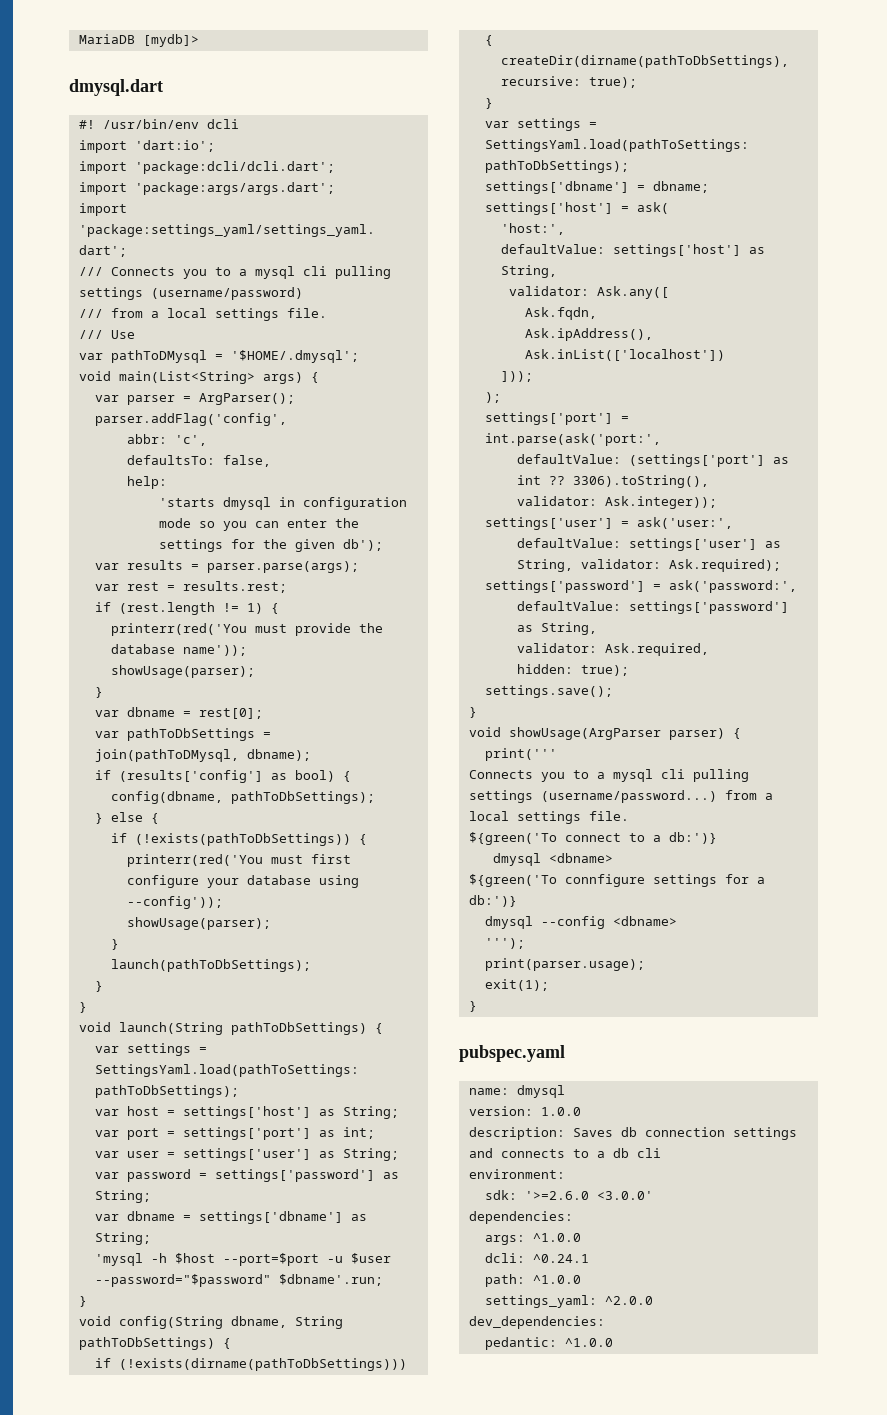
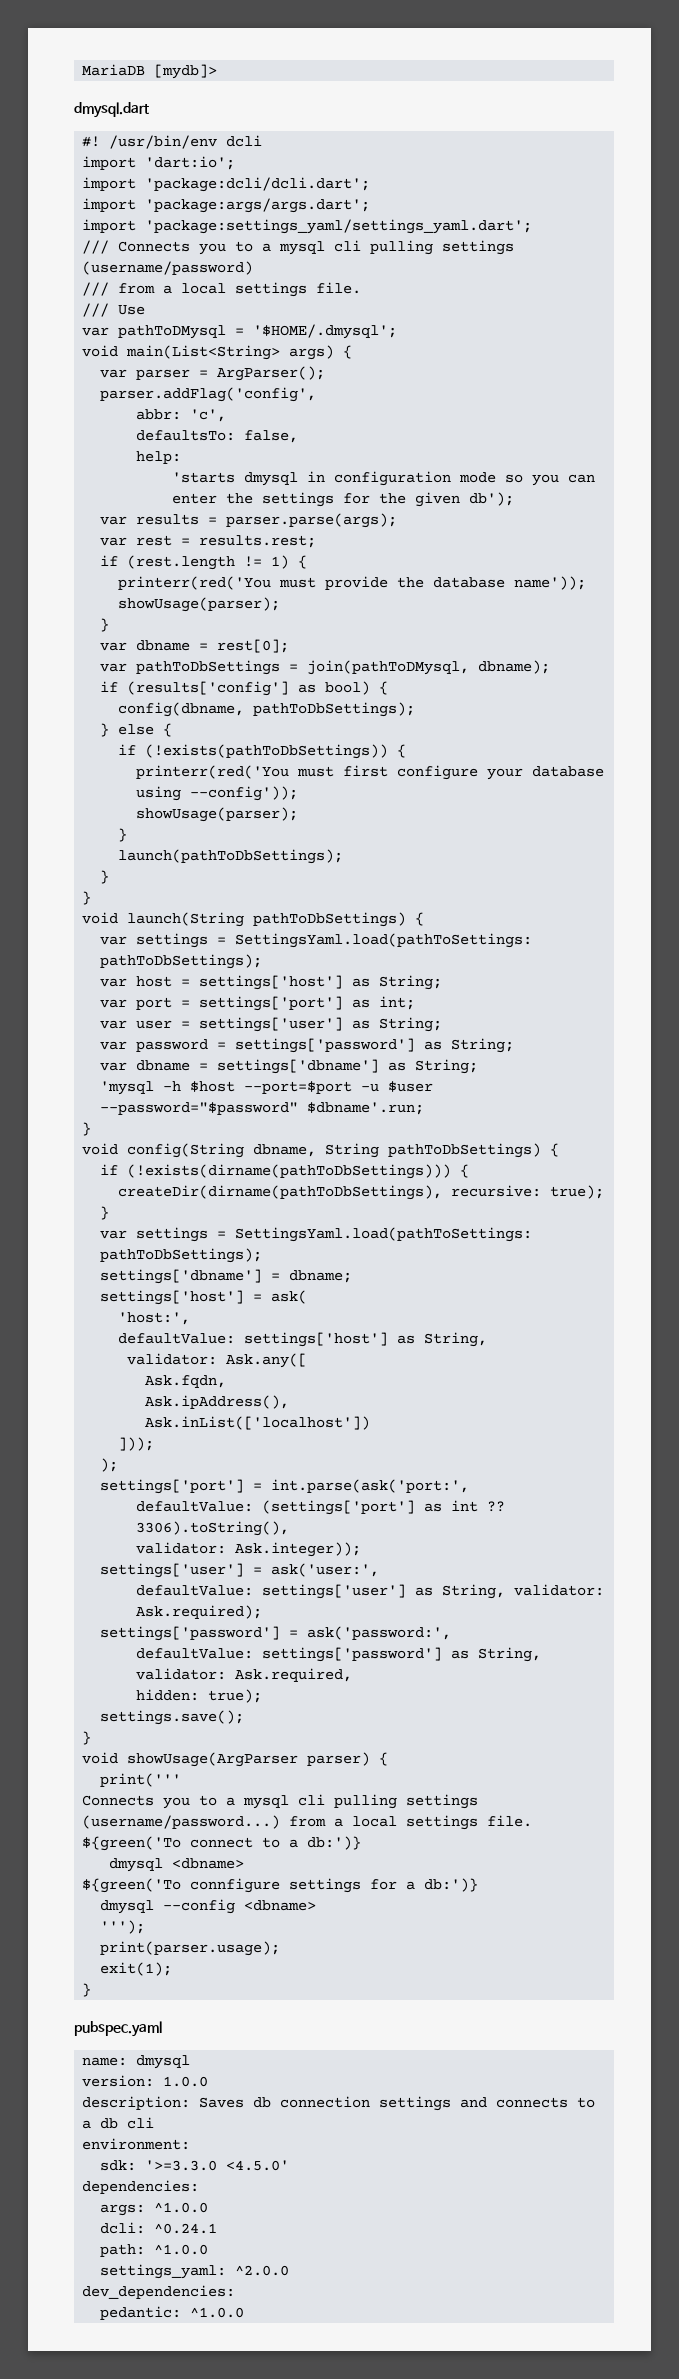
- sdk: '>=2.6.0 <3.0.0'
+ sdk: '>=3.3.0 <4.5.0'

